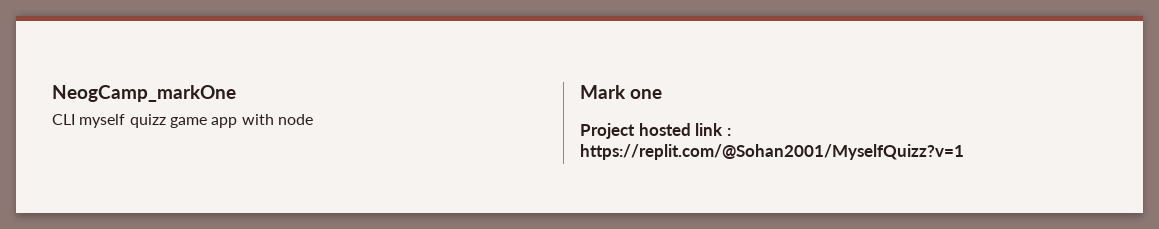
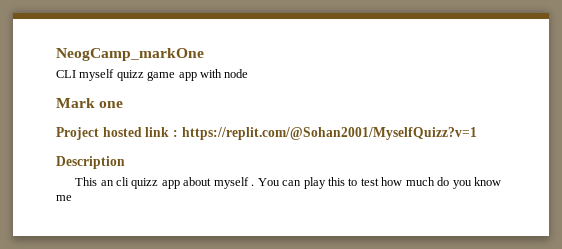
+ Description
+ This an cli quizz app about myself . You can play this to test how much do you know me

